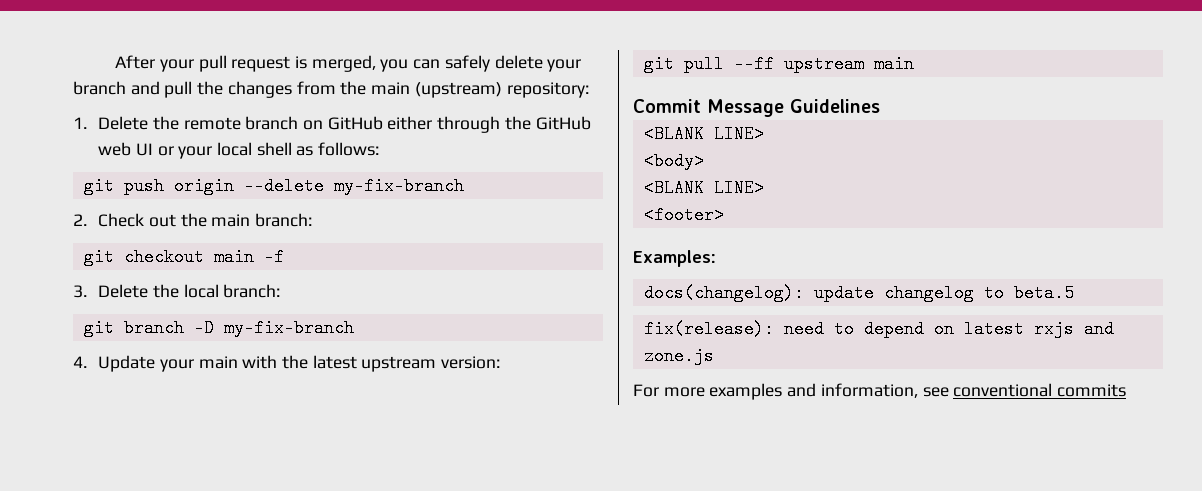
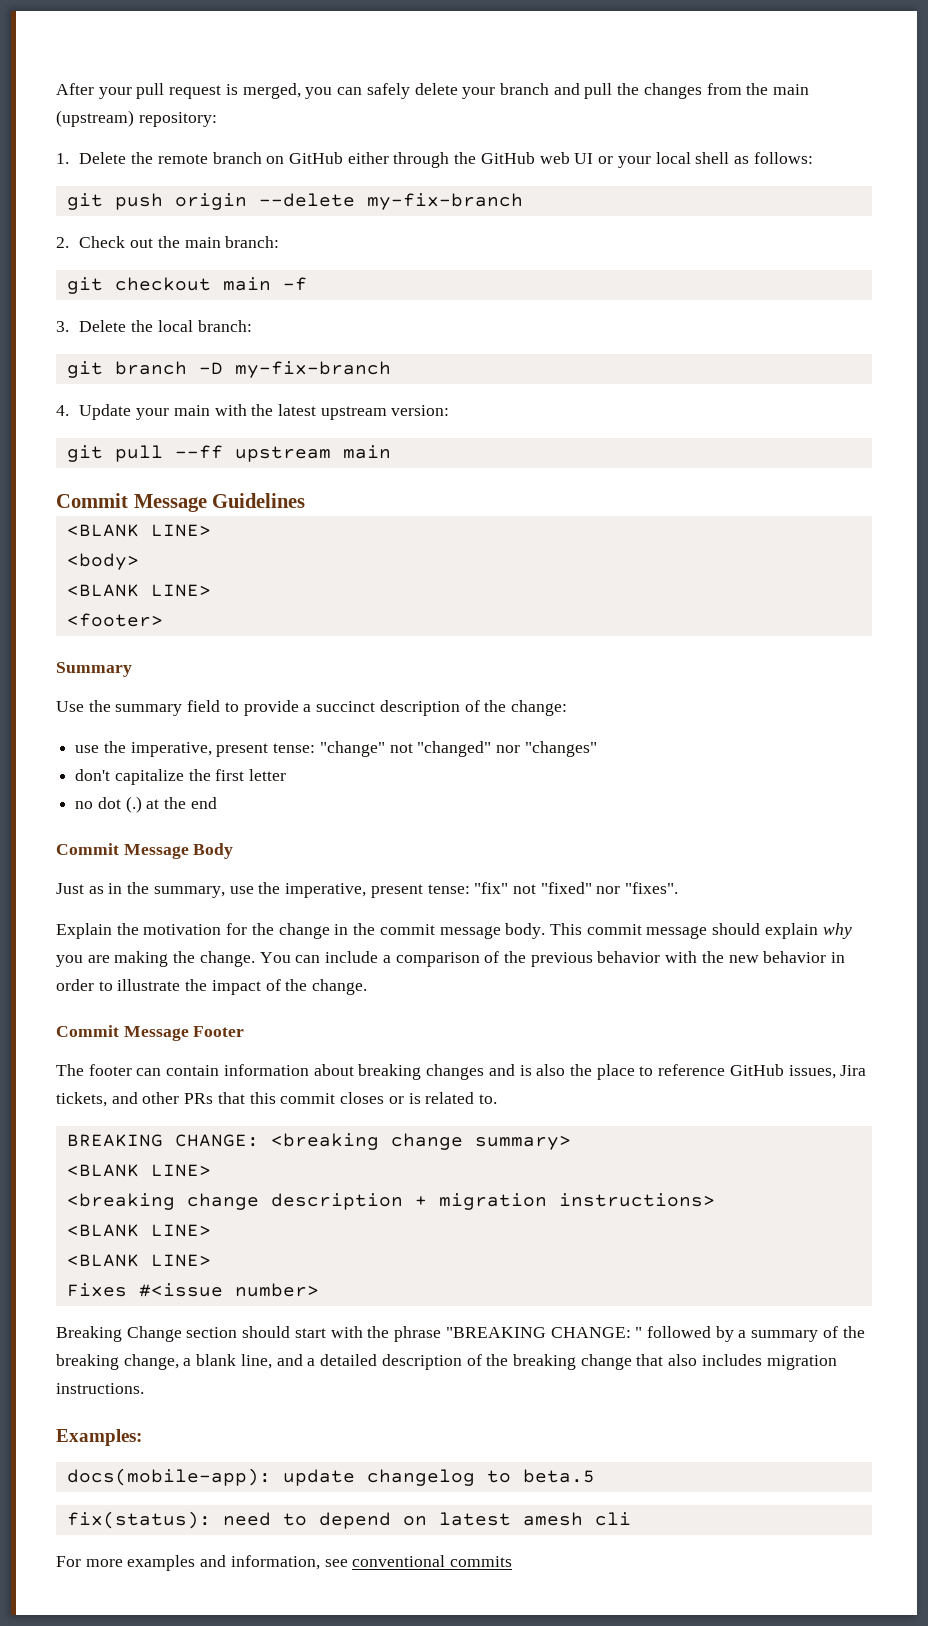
+ Summary
+ Use the summary field to provide a succinct description of the change:
+ use the imperative, present tense: "change" not "changed" nor "changes"
+ don't capitalize the first letter
+ no dot (.) at the end
+ Commit Message Body
+ Just as in the summary, use the imperative, present tense: "fix" not "fixed" nor "fixes".
+ Explain the motivation for the change in the commit message body. This commit message should explain why you are making the change. You can include a comparison of the previous behavior with the new behavior in order to illustrate the impact of the change.
+ Commit Message Footer
+ The footer can contain information about breaking changes and is also the place to reference GitHub issues, Jira tickets, and other PRs that this commit closes or is related to.
+ BREAKING CHANGE: <breaking change summary>
+ <BLANK LINE>
+ <breaking change description + migration instructions>
+ <BLANK LINE>
+ <BLANK LINE>
+ Fixes #<issue number>
+ Breaking Change section should start with the phrase "BREAKING CHANGE: " followed by a summary of the breaking change, a blank line, and a detailed description of the breaking change that also includes migration instructions.
- docs(changelog): update changelog to beta.5
+ docs(mobile-app): update changelog to beta.5
- fix(release): need to depend on latest rxjs and zone.js
+ fix(status): need to depend on latest amesh cli

